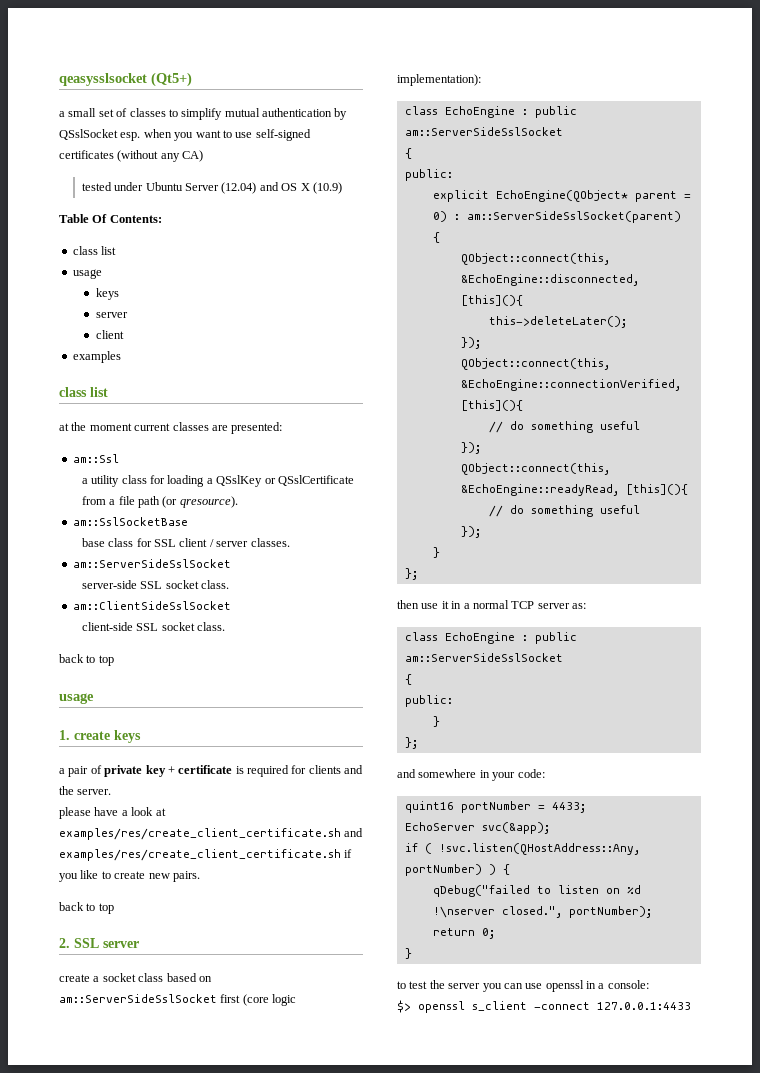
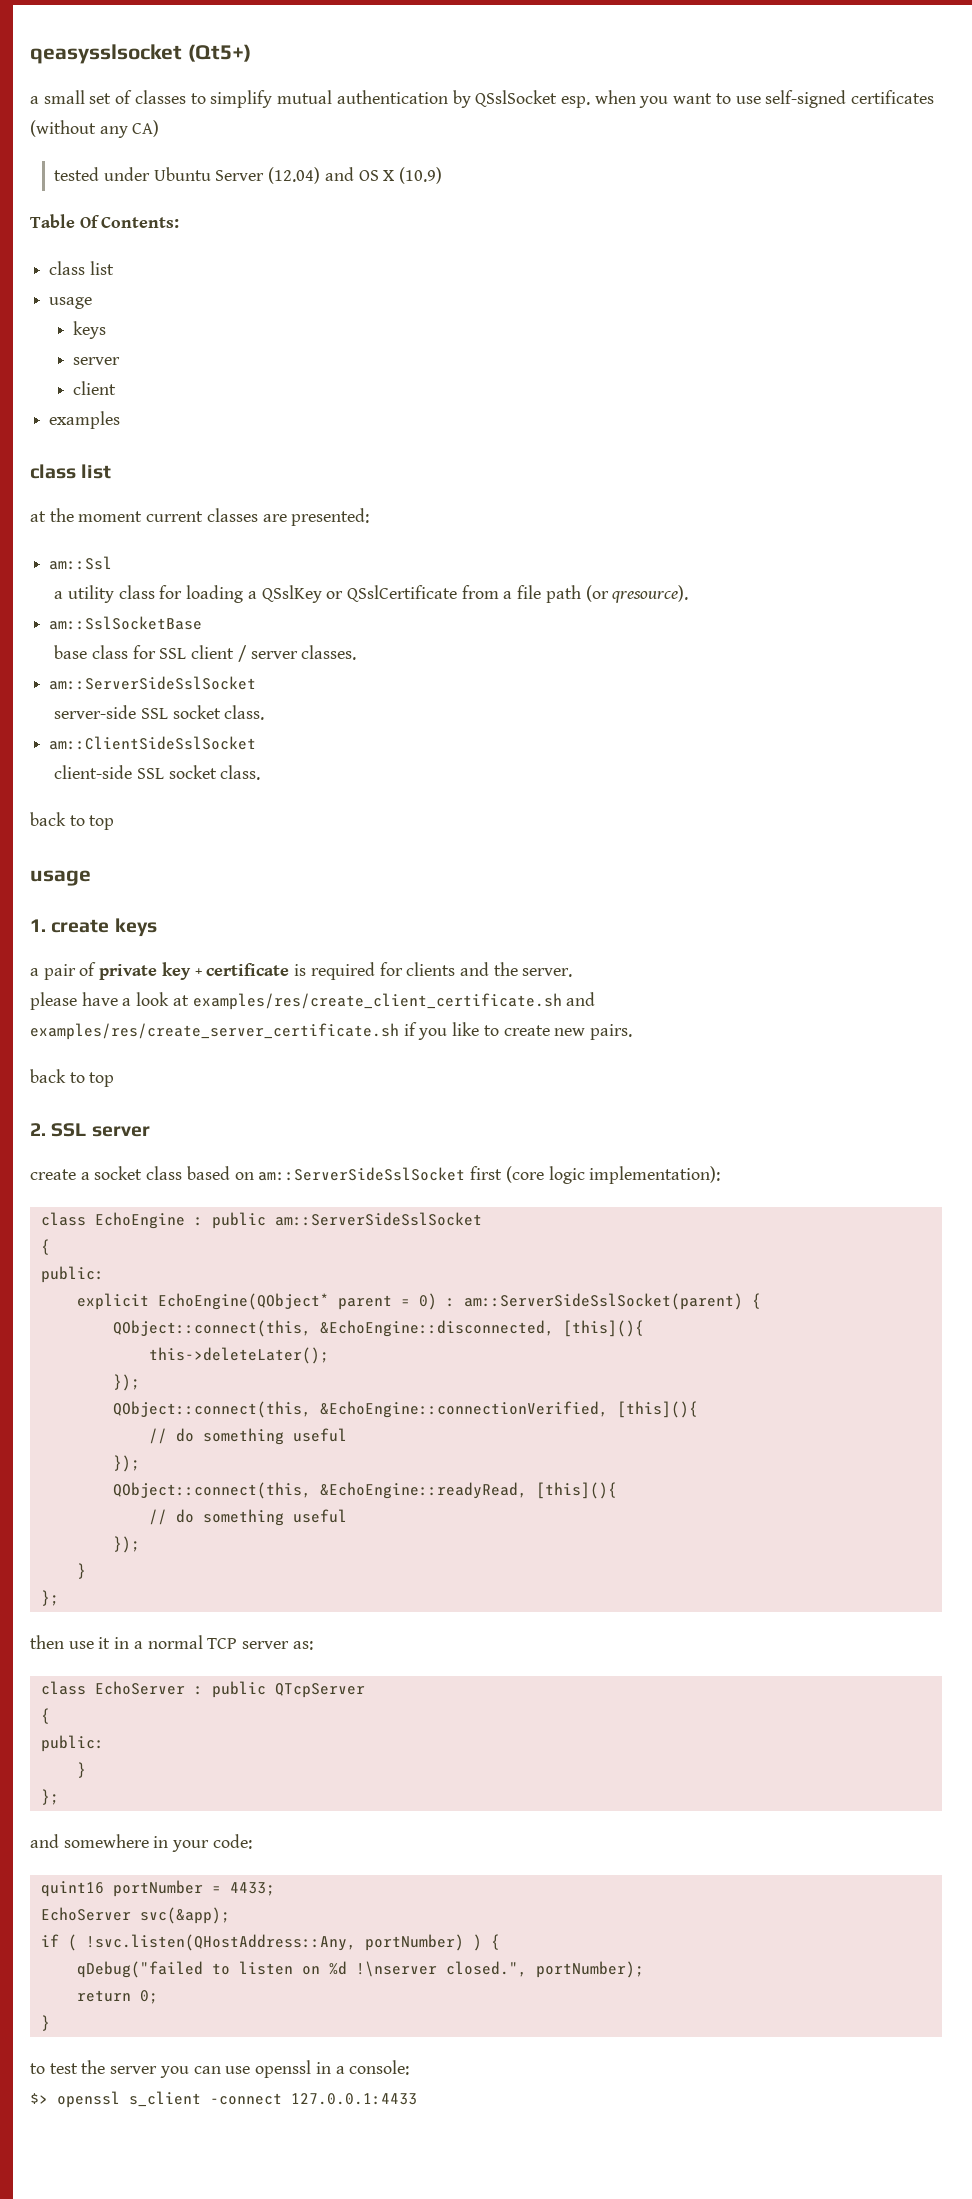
- please have a look at examples/res/create_client_certificate.sh and examples/res/create_client_certificate.sh if you like to create new pairs.
+ please have a look at examples/res/create_client_certificate.sh and examples/res/create_server_certificate.sh if you like to create new pairs.
  then use it in a normal TCP server as:
- class EchoEngine : public am::ServerSideSslSocket
+ class EchoServer : public QTcpServer

